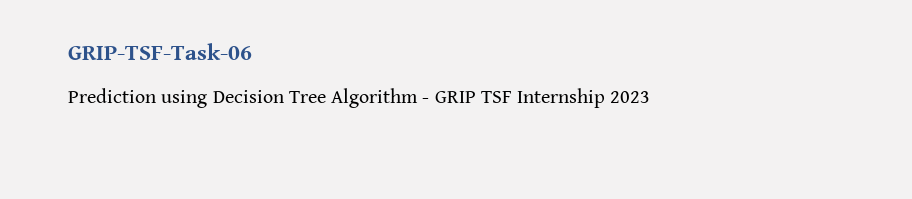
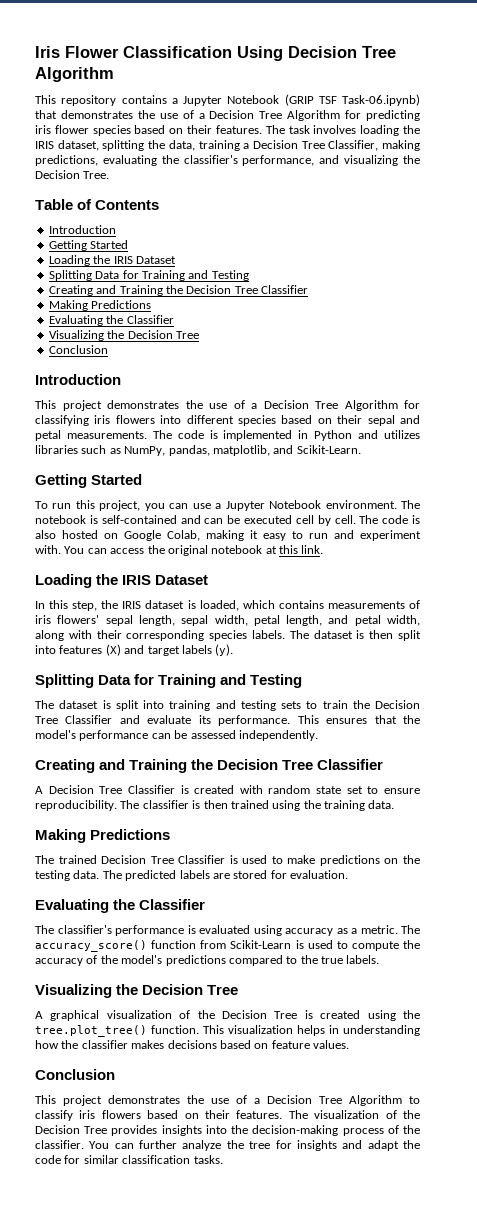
- GRIP-TSF-Task-06
- Prediction using Decision Tree Algorithm - GRIP TSF Internship 2023
+ Iris Flower Classification Using Decision Tree Algorithm
+ This repository contains a Jupyter Notebook (GRIP TSF Task-06.ipynb) that demonstrates the use of a Decision Tree Algorithm for predicting iris flower species based on their features. The task involves loading the IRIS dataset, splitting the data, training a Decision Tree Classifier, making predictions, evaluating the classifier's performance, and visualizing the Decision Tree.
+ Table of Contents
+ Introduction
+ Getting Started
+ Loading the IRIS Dataset
+ Splitting Data for Training and Testing
+ Creating and Training the Decision Tree Classifier
+ Making Predictions
+ Evaluating the Classifier
+ Visualizing the Decision Tree
+ Conclusion
+ Introduction
+ This project demonstrates the use of a Decision Tree Algorithm for classifying iris flowers into different species based on their sepal and petal measurements. The code is implemented in Python and utilizes libraries such as NumPy, pandas, matplotlib, and Scikit-Learn.
+ Getting Started
+ To run this project, you can use a Jupyter Notebook environment. The notebook is self-contained and can be executed cell by cell. The code is also hosted on Google Colab, making it easy to run and experiment with. You can access the original notebook at this link.
+ Loading the IRIS Dataset
+ In this step, the IRIS dataset is loaded, which contains measurements of iris flowers' sepal length, sepal width, petal length, and petal width, along with their corresponding species labels. The dataset is then split into features (X) and target labels (y).
+ Splitting Data for Training and Testing
+ The dataset is split into training and testing sets to train the Decision Tree Classifier and evaluate its performance. This ensures that the model's performance can be assessed independently.
+ Creating and Training the Decision Tree Classifier
+ A Decision Tree Classifier is created with random state set to ensure reproducibility. The classifier is then trained using the training data.
+ Making Predictions
+ The trained Decision Tree Classifier is used to make predictions on the testing data. The predicted labels are stored for evaluation.
+ Evaluating the Classifier
+ The classifier's performance is evaluated using accuracy as a metric. The accuracy_score() function from Scikit-Learn is used to compute the accuracy of the model's predictions compared to the true labels.
+ Visualizing the Decision Tree
+ A graphical visualization of the Decision Tree is created using the tree.plot_tree() function. This visualization helps in understanding how the classifier makes decisions based on feature values.
+ Conclusion
+ This project demonstrates the use of a Decision Tree Algorithm to classify iris flowers based on their features. The visualization of the Decision Tree provides insights into the decision-making process of the classifier. You can further analyze the tree for insights and adapt the code for similar classification tasks.

